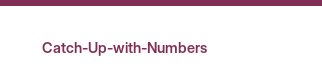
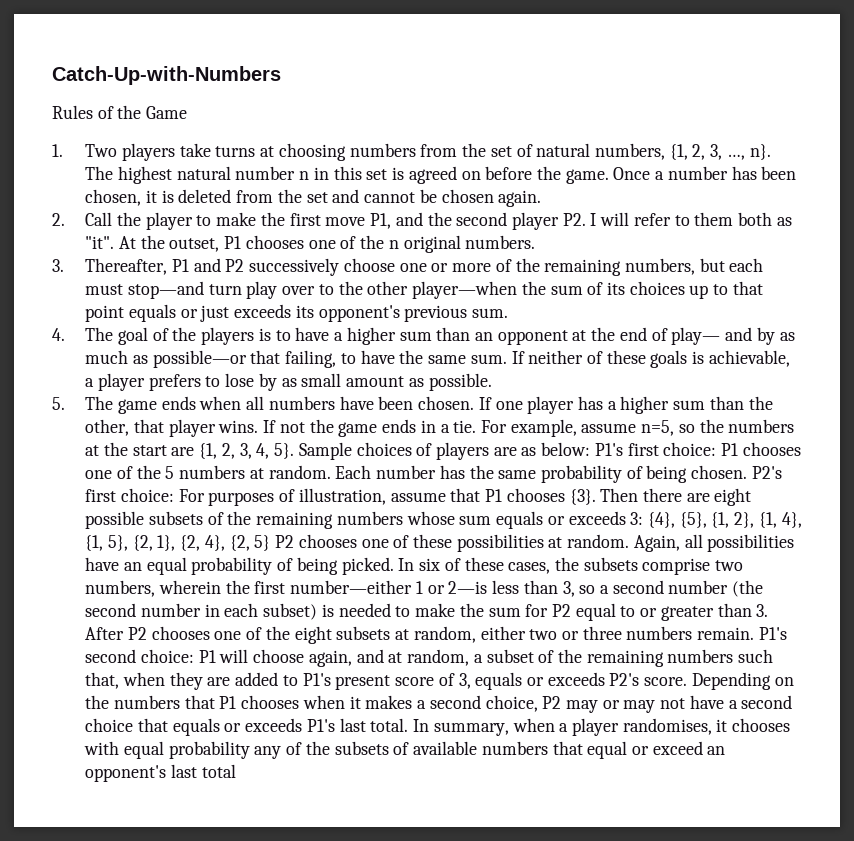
+ Rules of the Game
+ 1. Two players take turns at choosing numbers from the set of natural numbers, {1, 2, 3, …, n}. The highest natural number n in this set is agreed on before the game. Once a number has been chosen, it is deleted from the set and cannot be chosen again.
+ 2. Call the player to make the first move P1, and the second player P2. I will refer to them both as "it". At the outset, P1 chooses one of the n original numbers.
+ 3. Thereafter, P1 and P2 successively choose one or more of the remaining numbers, but each must stop—and turn play over to the other player—when the sum of its choices up to that point equals or just exceeds its opponent's previous sum.
+ 4. The goal of the players is to have a higher sum than an opponent at the end of play— and by as much as possible—or that failing, to have the same sum. If neither of these goals is achievable, a player prefers to lose by as small amount as possible.
+ 5. The game ends when all numbers have been chosen. If one player has a higher sum than the other, that player wins. If not the game ends in a tie. For example, assume n=5, so the numbers at the start are {1, 2, 3, 4, 5}. Sample choices of players are as below: P1's first choice: P1 chooses one of the 5 numbers at random. Each number has the same probability of being chosen. P2's first choice: For purposes of illustration, assume that P1 chooses {3}. Then there are eight possible subsets of the remaining numbers whose sum equals or exceeds 3: {4}, {5}, {1, 2}, {1, 4}, {1, 5}, {2, 1}, {2, 4}, {2, 5} P2 chooses one of these possibilities at random. Again, all possibilities have an equal probability of being picked. In six of these cases, the subsets comprise two numbers, wherein the first number—either 1 or 2—is less than 3, so a second number (the second number in each subset) is needed to make the sum for P2 equal to or greater than 3. After P2 chooses one of the eight subsets at random, either two or three numbers remain. P1's second choice: P1 will choose again, and at random, a subset of the remaining numbers such that, when they are added to P1's present score of 3, equals or exceeds P2's score. Depending on the numbers that P1 chooses when it makes a second choice, P2 may or may not have a second choice that equals or exceeds P1's last total. In summary, when a player randomises, it chooses with equal probability any of the subsets of available numbers that equal or exceed an opponent's last total

